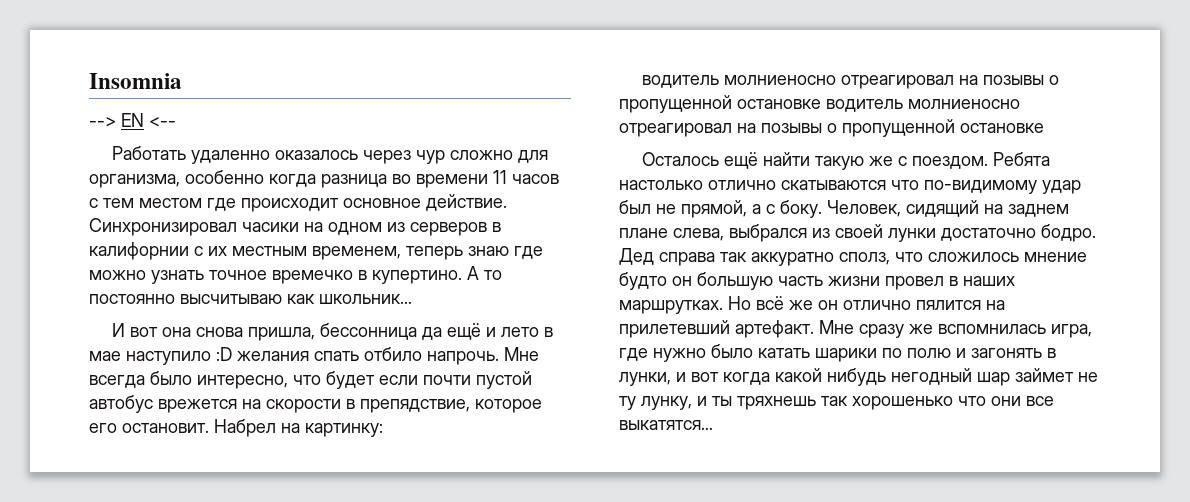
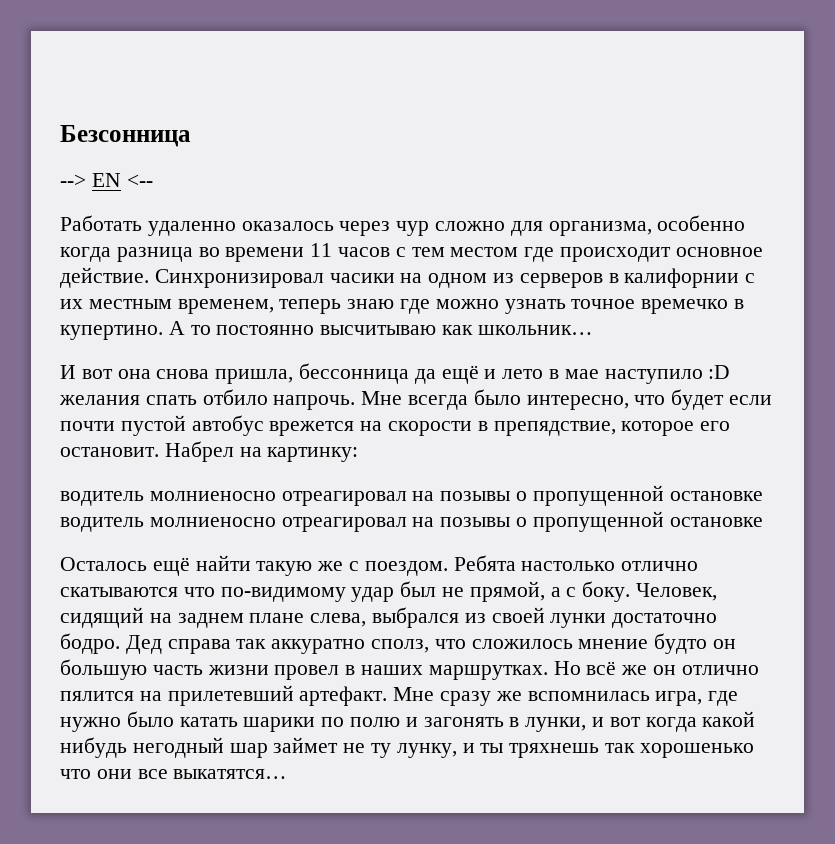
- Insomnia
+ Безсонница

